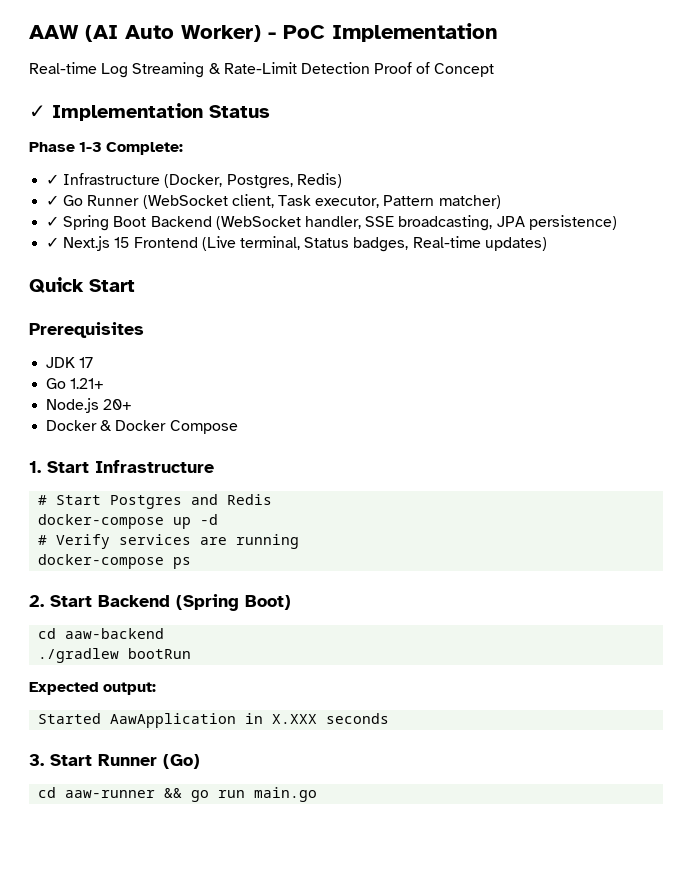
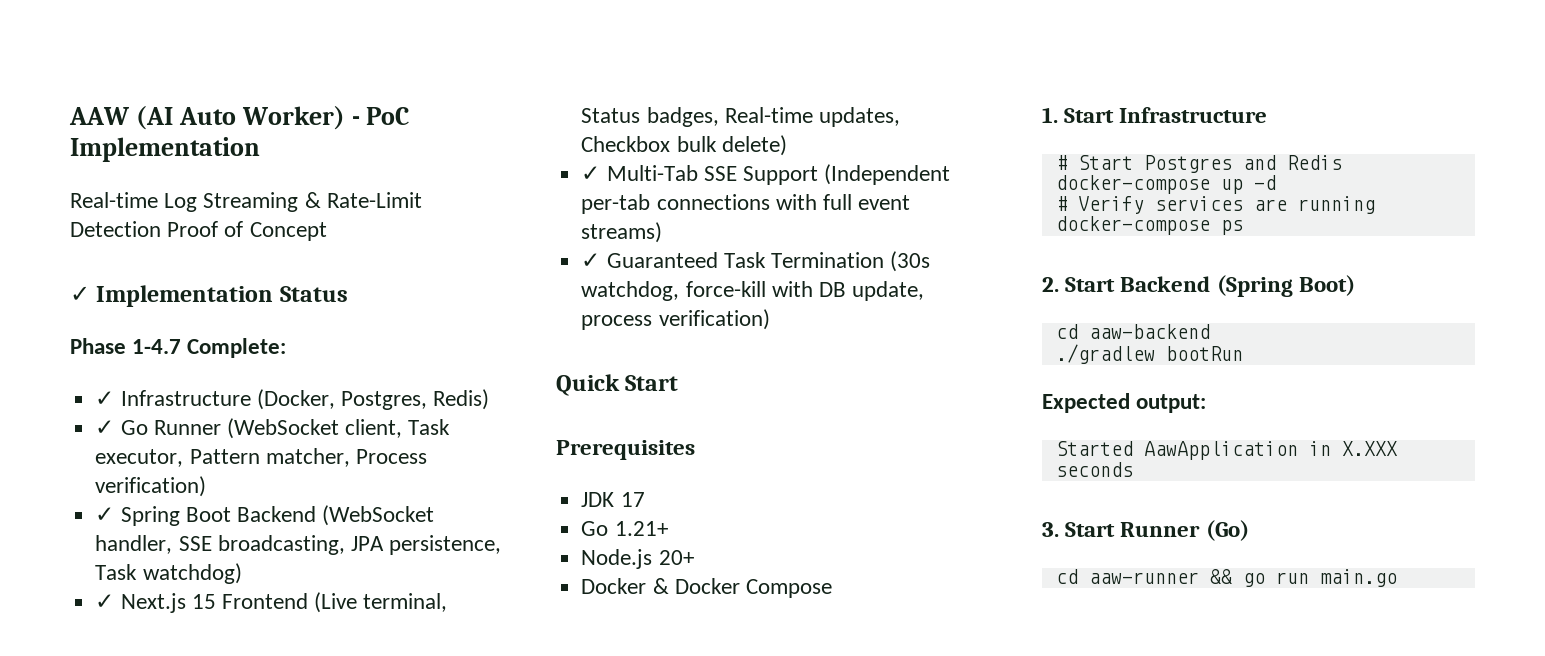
- Phase 1-3 Complete:
+ Phase 1-4.7 Complete:
- ✓ Go Runner (WebSocket client, Task executor, Pattern matcher)
+ ✓ Go Runner (WebSocket client, Task executor, Pattern matcher, Process verification)
- ✓ Spring Boot Backend (WebSocket handler, SSE broadcasting, JPA persistence)
+ ✓ Spring Boot Backend (WebSocket handler, SSE broadcasting, JPA persistence, Task watchdog)
- ✓ Next.js 15 Frontend (Live terminal, Status badges, Real-time updates)
+ ✓ Next.js 15 Frontend (Live terminal, Status badges, Real-time updates, Checkbox bulk delete)
+ ✓ Multi-Tab SSE Support (Independent per-tab connections with full event streams)
+ ✓ Guaranteed Task Termination (30s watchdog, force-kill with DB update, process verification)

